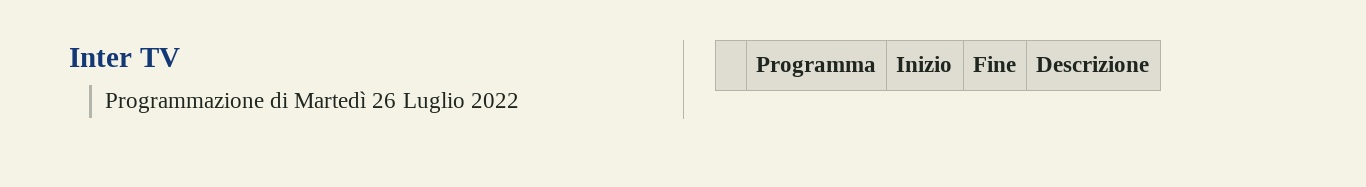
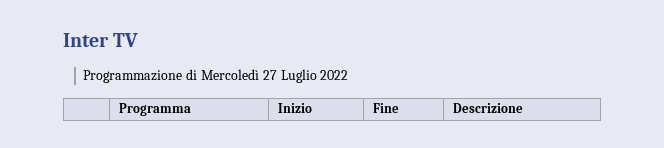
- Programmazione di Martedì 26 Luglio 2022
+ Programmazione di Mercoledì 27 Luglio 2022

